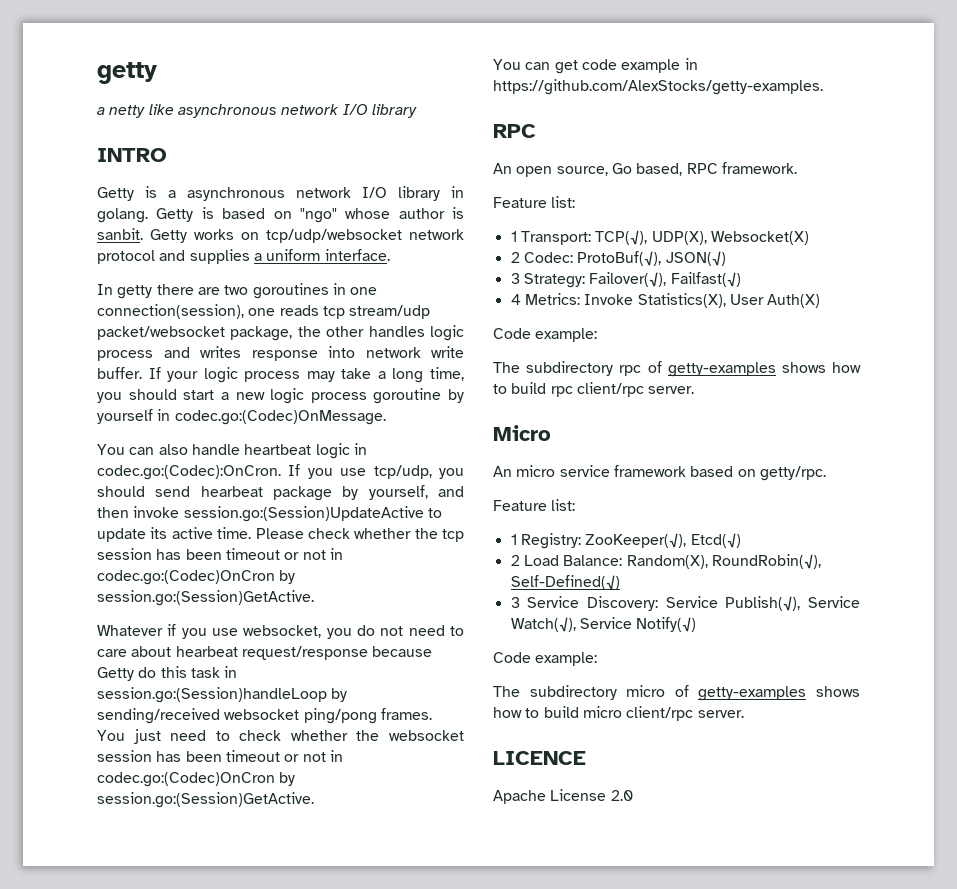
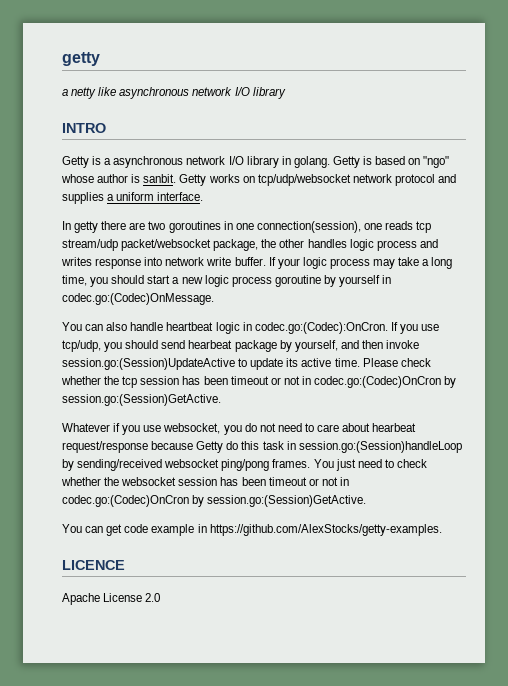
  You can get code example in https://github.com/AlexStocks/getty-examples.
- RPC
- An open source, Go based, RPC framework.
- Feature list:
- 1 Transport: TCP(√), UDP(X), Websocket(X)
- 2 Codec: ProtoBuf(√), JSON(√)
- 3 Strategy: Failover(√), Failfast(√)
- 4 Metrics: Invoke Statistics(X), User Auth(X)
- Code example:
- The subdirectory rpc of getty-examples shows how to build rpc client/rpc server.
- Micro
- An micro service framework based on getty/rpc.
- Feature list:
- 1 Registry: ZooKeeper(√), Etcd(√)
- 2 Load Balance: Random(X), RoundRobin(√), Self-Defined(√)
- 3 Service Discovery: Service Publish(√), Service Watch(√), Service Notify(√)
- Code example:
- The subdirectory micro of getty-examples shows how to build micro client/rpc server.

